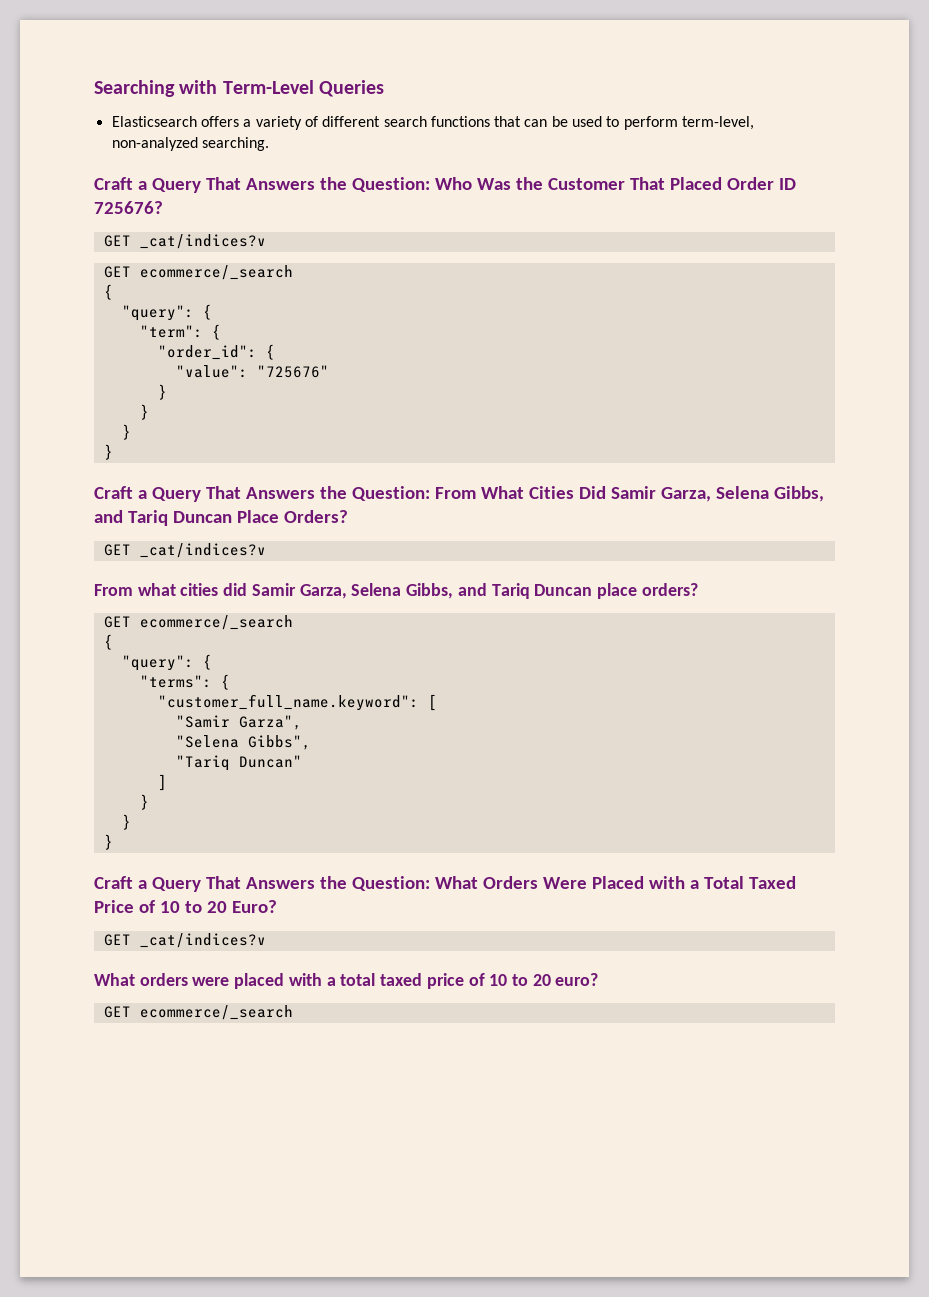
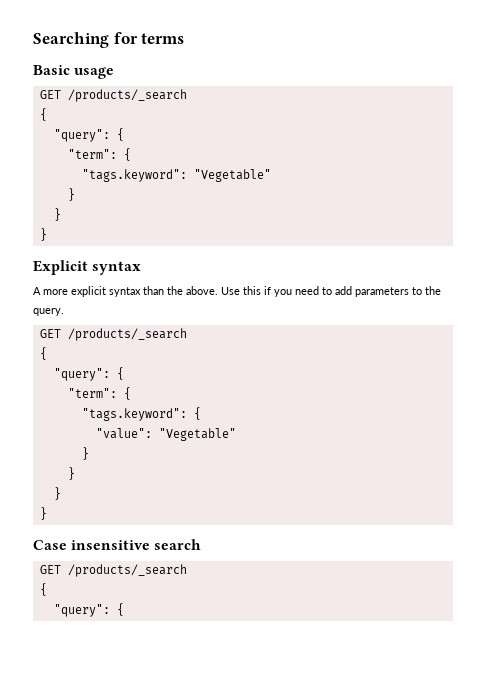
- Searching with Term-Level Queries
- Elasticsearch offers a variety of different search functions that can be used to perform term-level, non-analyzed searching.
- Craft a Query That Answers the Question: Who Was the Customer That Placed Order ID 725676?
- GET _cat/indices?v
- GET ecommerce/_search
+ Searching for terms
+ Basic usage
+ GET /products/_search
  {
  "query": {
  "term": {
- "order_id": {
+ "tags.keyword": "Vegetable"
+ }
+ }
+ }
+ Explicit syntax
+ A more explicit syntax than the above. Use this if you need to add parameters to the query.
+ GET /products/_search
+ {
+ "query": {
+ "term": {
+ "tags.keyword": {
- "value": "725676"
+ "value": "Vegetable"
- Craft a Query That Answers the Question: From What Cities Did Samir Garza, Selena Gibbs, and Tariq Duncan Place Orders?
- GET _cat/indices?v
- From what cities did Samir Garza, Selena Gibbs, and Tariq Duncan place orders?
- GET ecommerce/_search
+ Case insensitive search
+ GET /products/_search
  {
  "query": {
- "terms": {
- "customer_full_name.keyword": [
- "Samir Garza",
- "Selena Gibbs",
- "Tariq Duncan"
- ]
- }
- }
- }
- Craft a Query That Answers the Question: What Orders Were Placed with a Total Taxed Price of 10 to 20 Euro?
- GET _cat/indices?v
- What orders were placed with a total taxed price of 10 to 20 euro?
- GET ecommerce/_search

